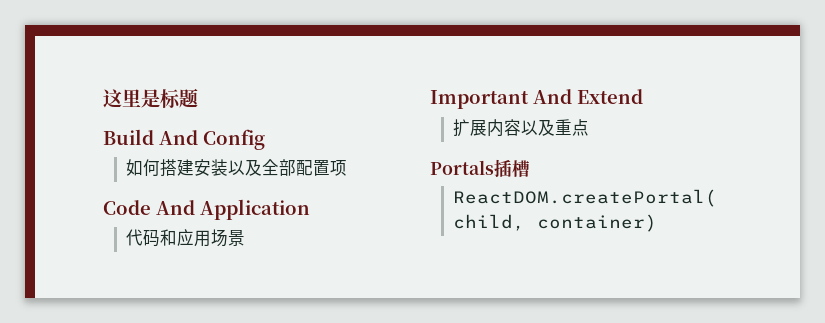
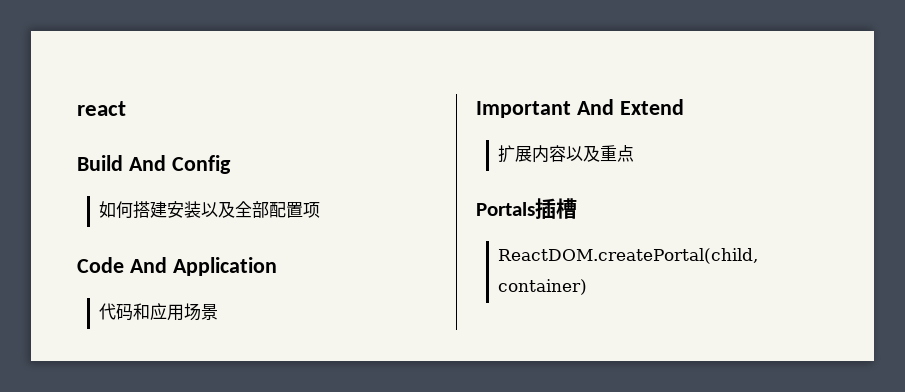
- 这里是标题
+ react

